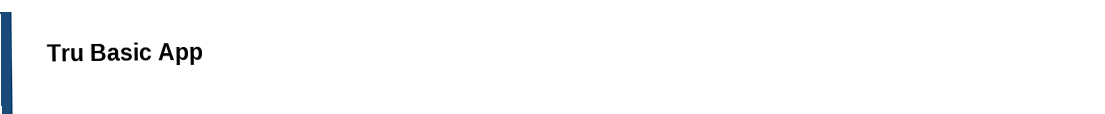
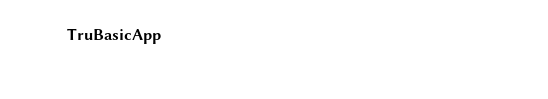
- Tru Basic App
+ TruBasicApp

